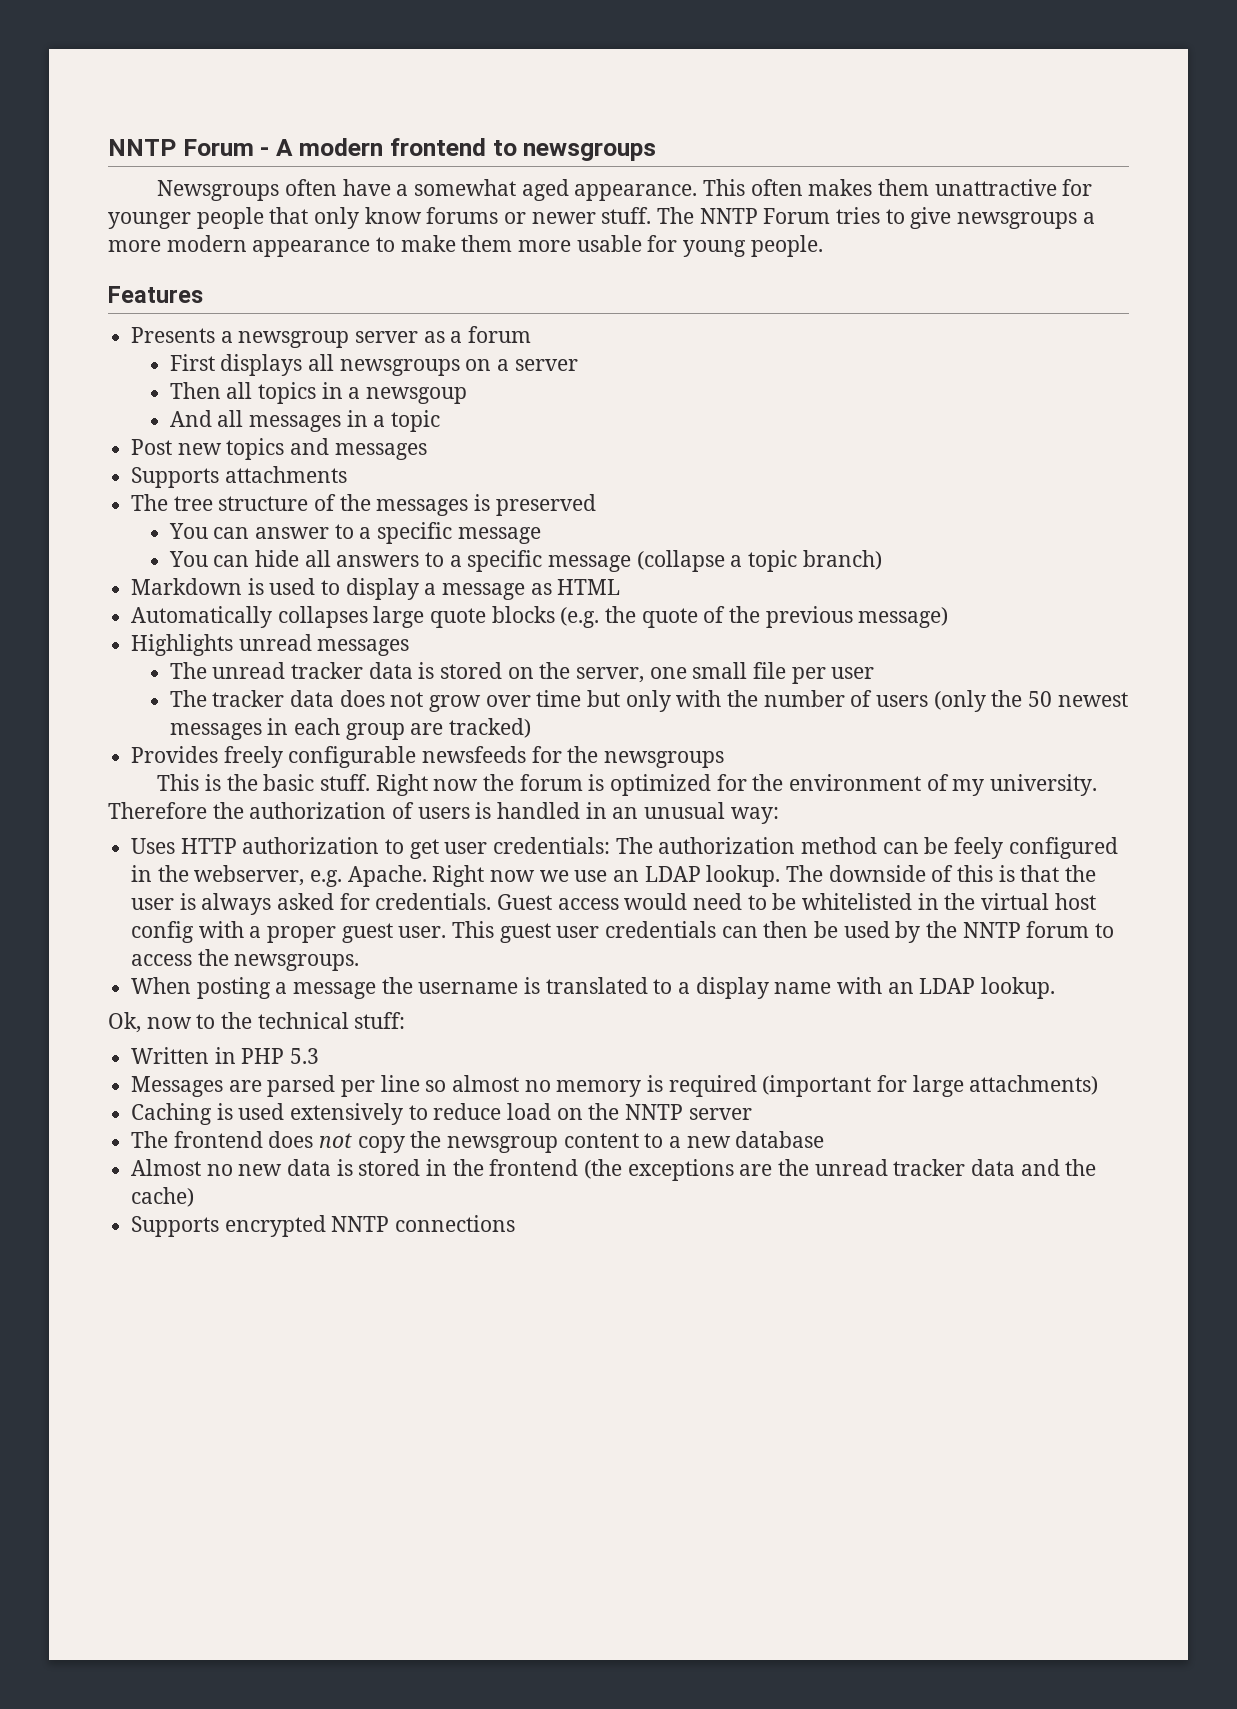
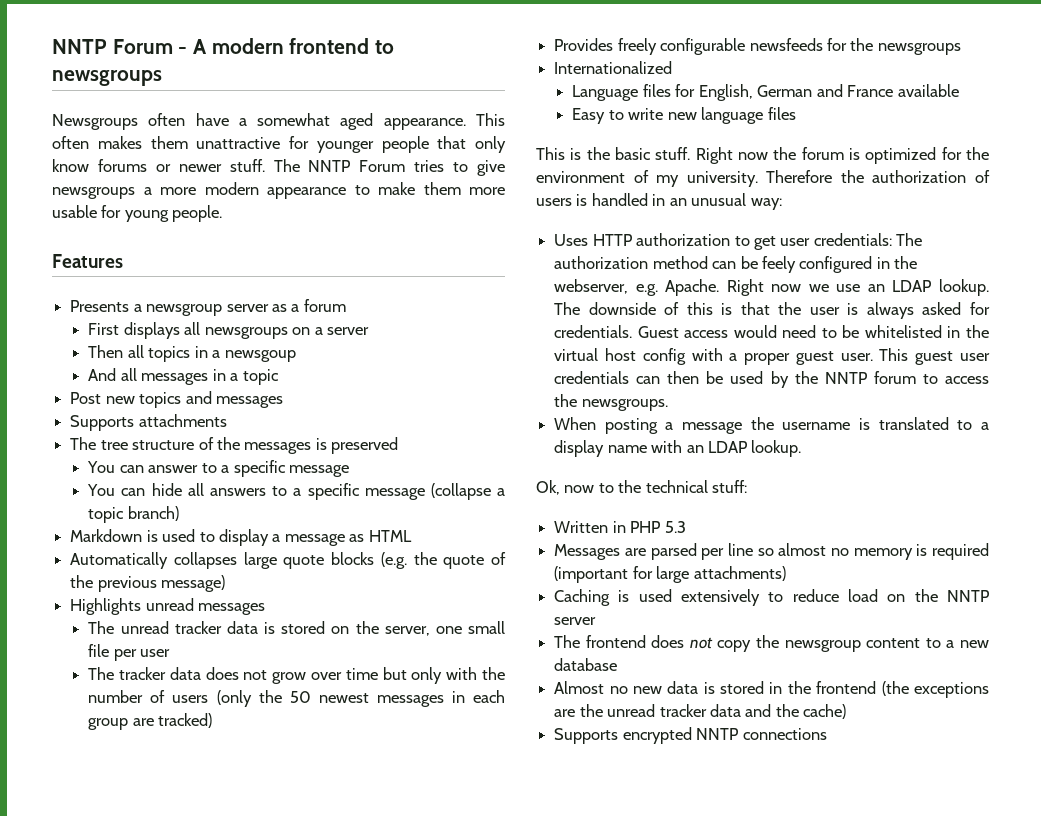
+ Internationalized
+ Language files for English, German and France available
+ Easy to write new language files

